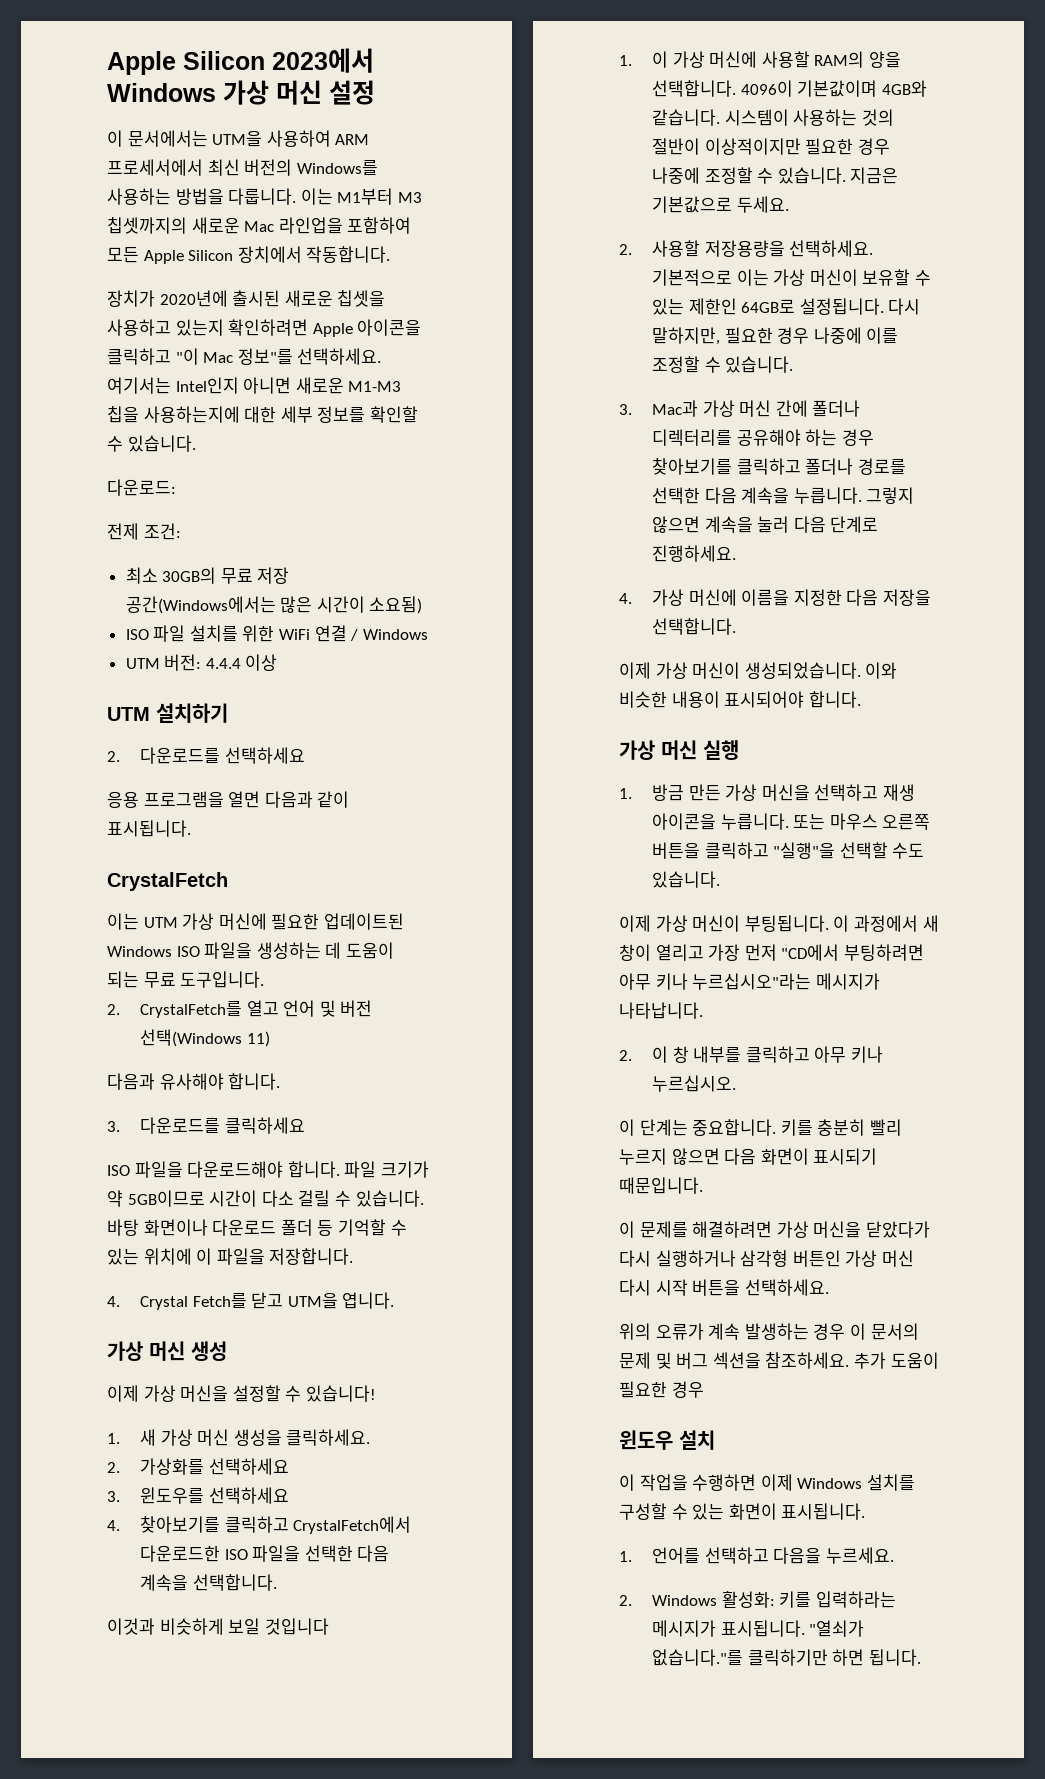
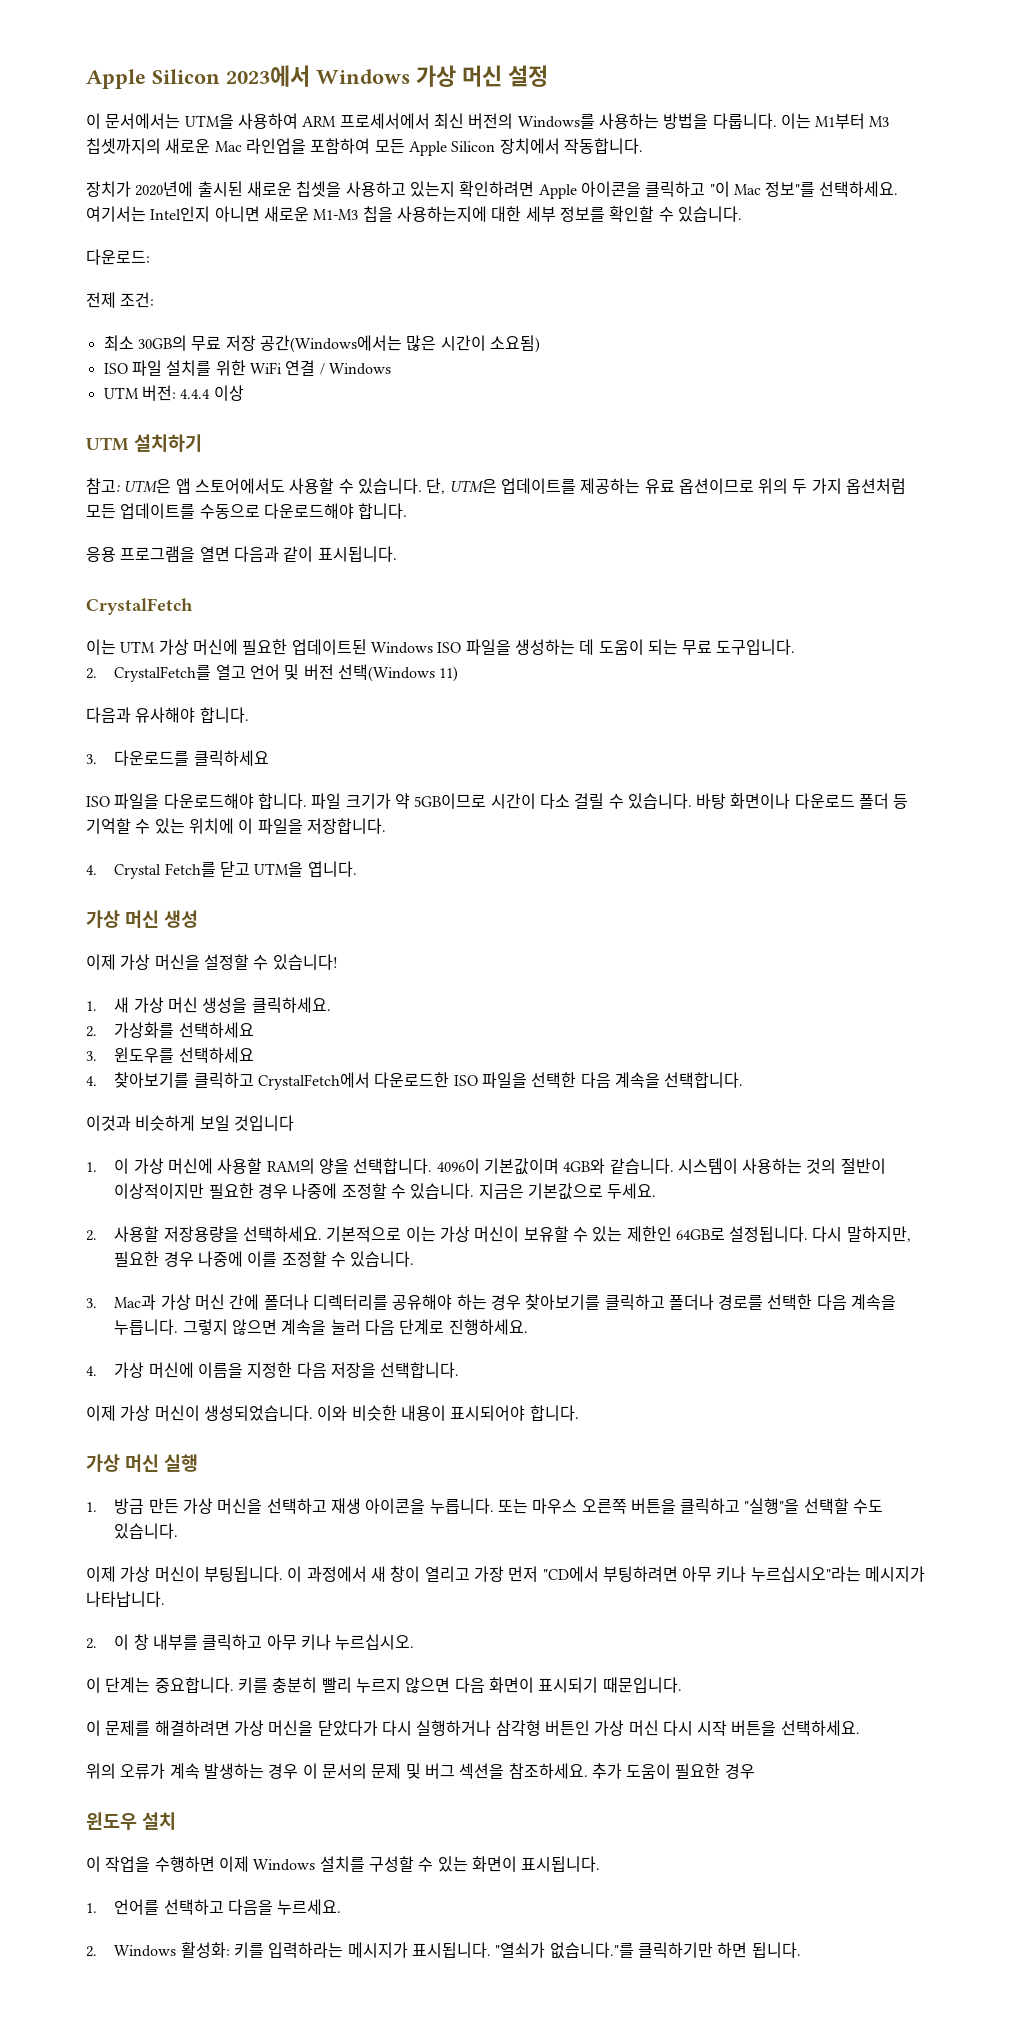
- 2. 다운로드를 선택하세요
+ 참고: UTM은 앱 스토어에서도 사용할 수 있습니다. 단, UTM은 업데이트를 제공하는 유료 옵션이므로 위의 두 가지 옵션처럼 모든 업데이트를 수동으로 다운로드해야 합니다.

